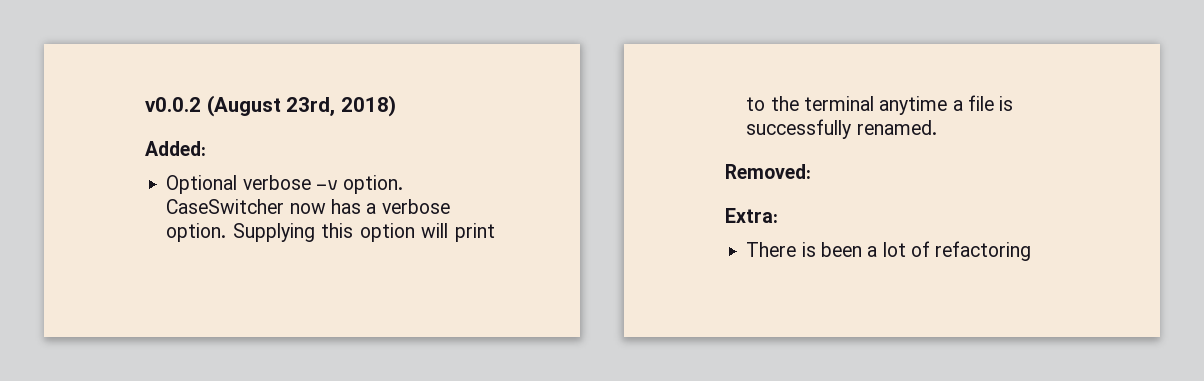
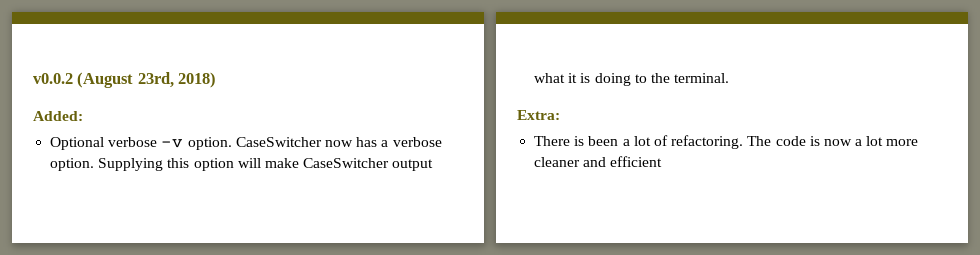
- Supplying this option will print to the terminal anytime a file is successfully renamed.
- Removed:
+ Supplying this option will make CaseSwitcher output what it is doing to the terminal.
- There is been a lot of refactoring
+ There is been a lot of refactoring. The code is now a lot more cleaner and efficient

